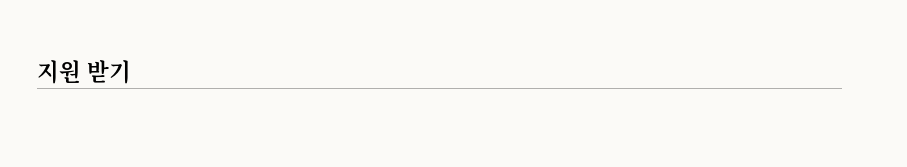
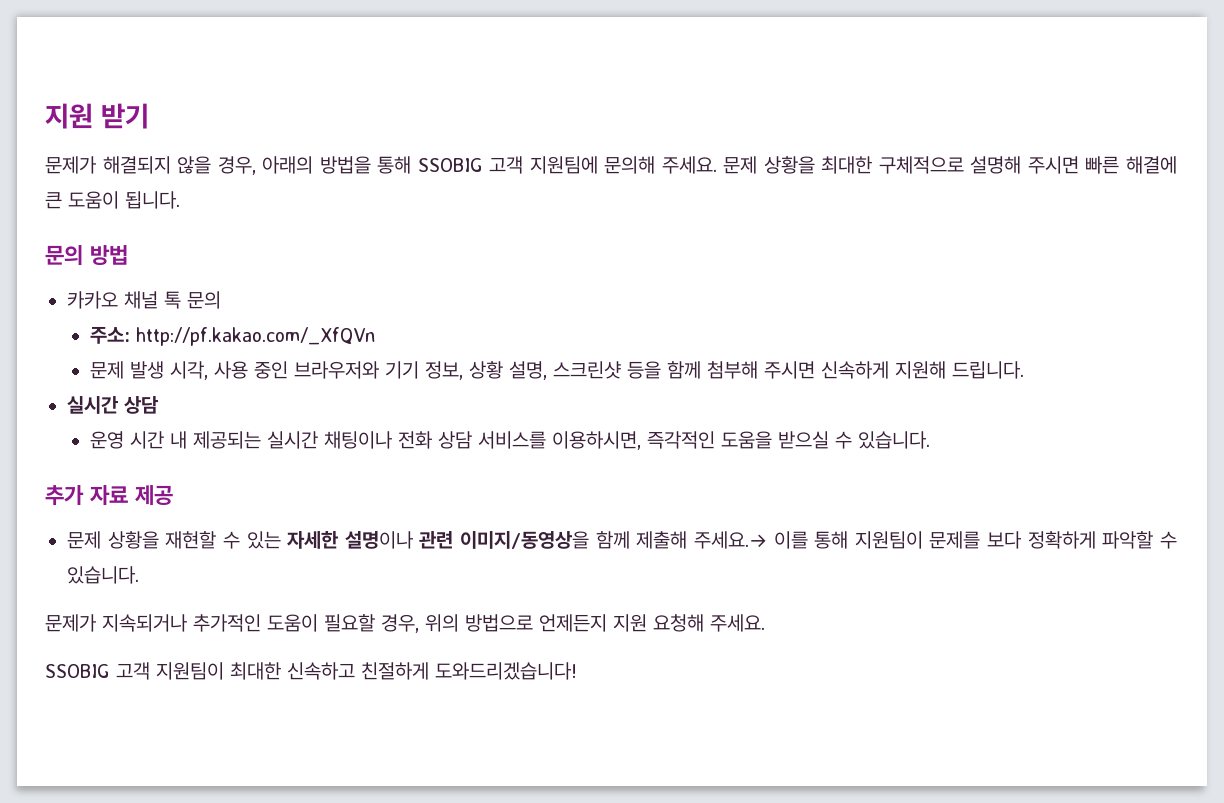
+ 문제가 해결되지 않을 경우, 아래의 방법을 통해 SSOBIG 고객 지원팀에 문의해 주세요. 문제 상황을 최대한 구체적으로 설명해 주시면 빠른 해결에 큰 도움이 됩니다.
+ 문의 방법
+ 카카오 채널 톡 문의
+ 주소: http://pf.kakao.com/_XfQVn
+ 문제 발생 시각, 사용 중인 브라우저와 기기 정보, 상황 설명, 스크린샷 등을 함께 첨부해 주시면 신속하게 지원해 드립니다.
+ 실시간 상담
+ 운영 시간 내 제공되는 실시간 채팅이나 전화 상담 서비스를 이용하시면, 즉각적인 도움을 받으실 수 있습니다.
+ 추가 자료 제공
+ 문제 상황을 재현할 수 있는 자세한 설명이나 관련 이미지/동영상을 함께 제출해 주세요.→ 이를 통해 지원팀이 문제를 보다 정확하게 파악할 수 있습니다.
+ 문제가 지속되거나 추가적인 도움이 필요할 경우, 위의 방법으로 언제든지 지원 요청해 주세요.
+ SSOBIG 고객 지원팀이 최대한 신속하고 친절하게 도와드리겠습니다!

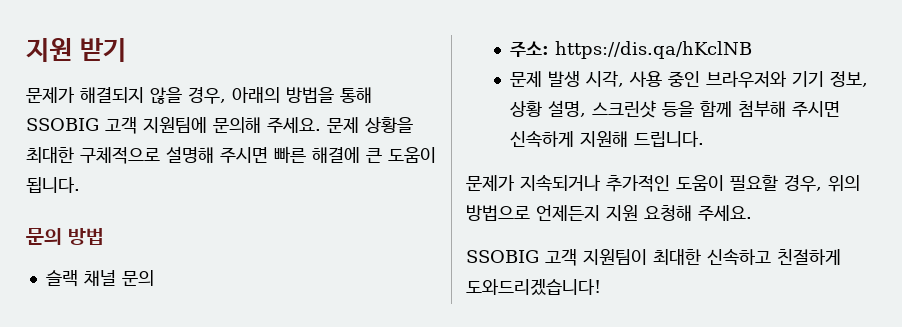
- 카카오 채널 톡 문의
+ 슬랙 채널 문의
- 주소: http://pf.kakao.com/_XfQVn
+ 주소: https://dis.qa/hKclNB
- 실시간 상담
- 운영 시간 내 제공되는 실시간 채팅이나 전화 상담 서비스를 이용하시면, 즉각적인 도움을 받으실 수 있습니다.
- 추가 자료 제공
- 문제 상황을 재현할 수 있는 자세한 설명이나 관련 이미지/동영상을 함께 제출해 주세요.→ 이를 통해 지원팀이 문제를 보다 정확하게 파악할 수 있습니다.

